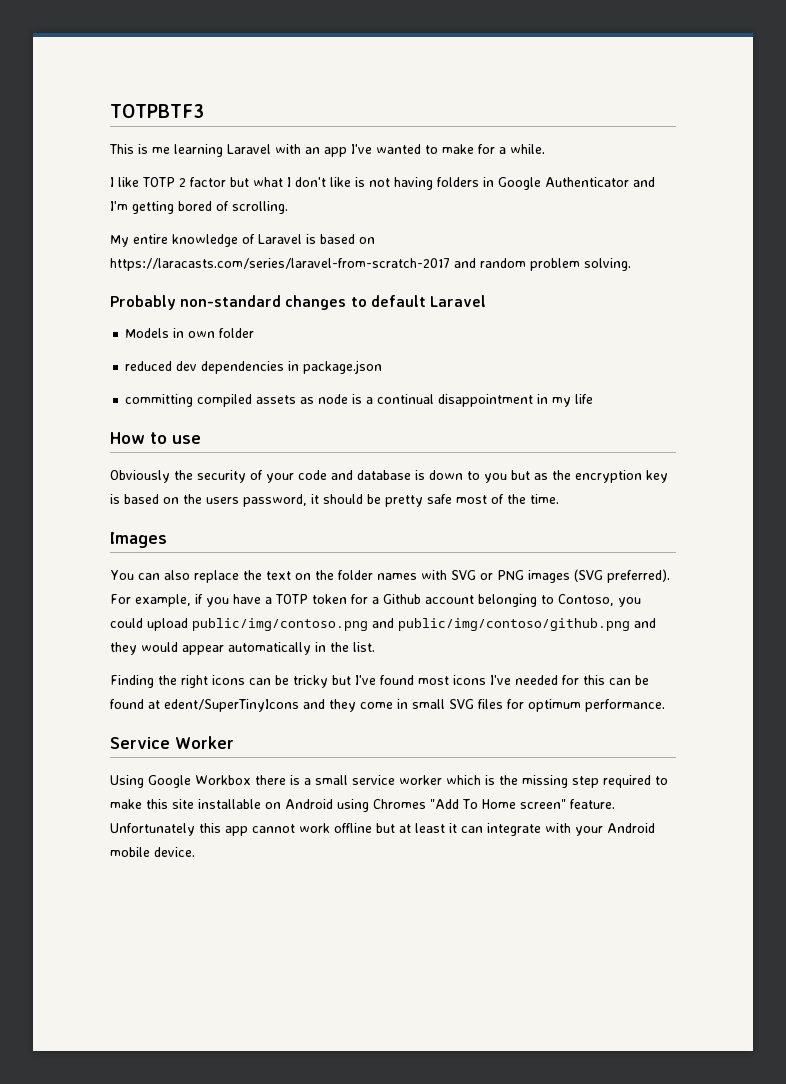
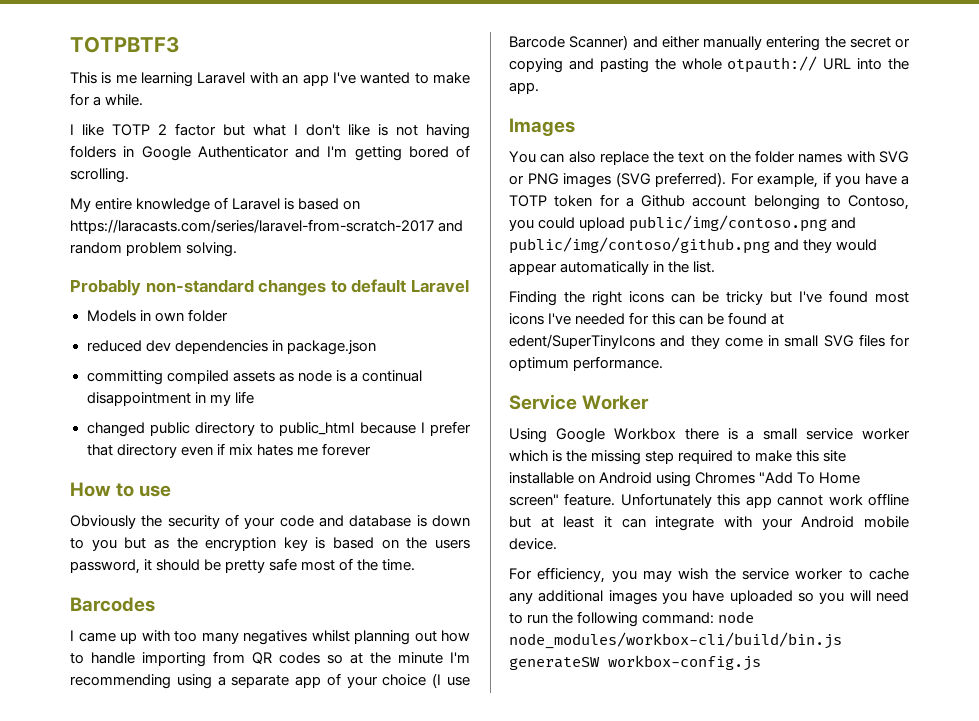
+ changed public directory to public_html because I prefer that directory even if mix hates me forever
+ Barcodes
+ I came up with too many negatives whilst planning out how to handle importing from QR codes so at the minute I'm recommending using a separate app of your choice (I use Barcode Scanner) and either manually entering the secret or copying and pasting the whole otpauth:// URL into the app.
+ For efficiency, you may wish the service worker to cache any additional images you have uploaded so you will need to run the following command: node node_modules/workbox-cli/build/bin.js generateSW workbox-config.js

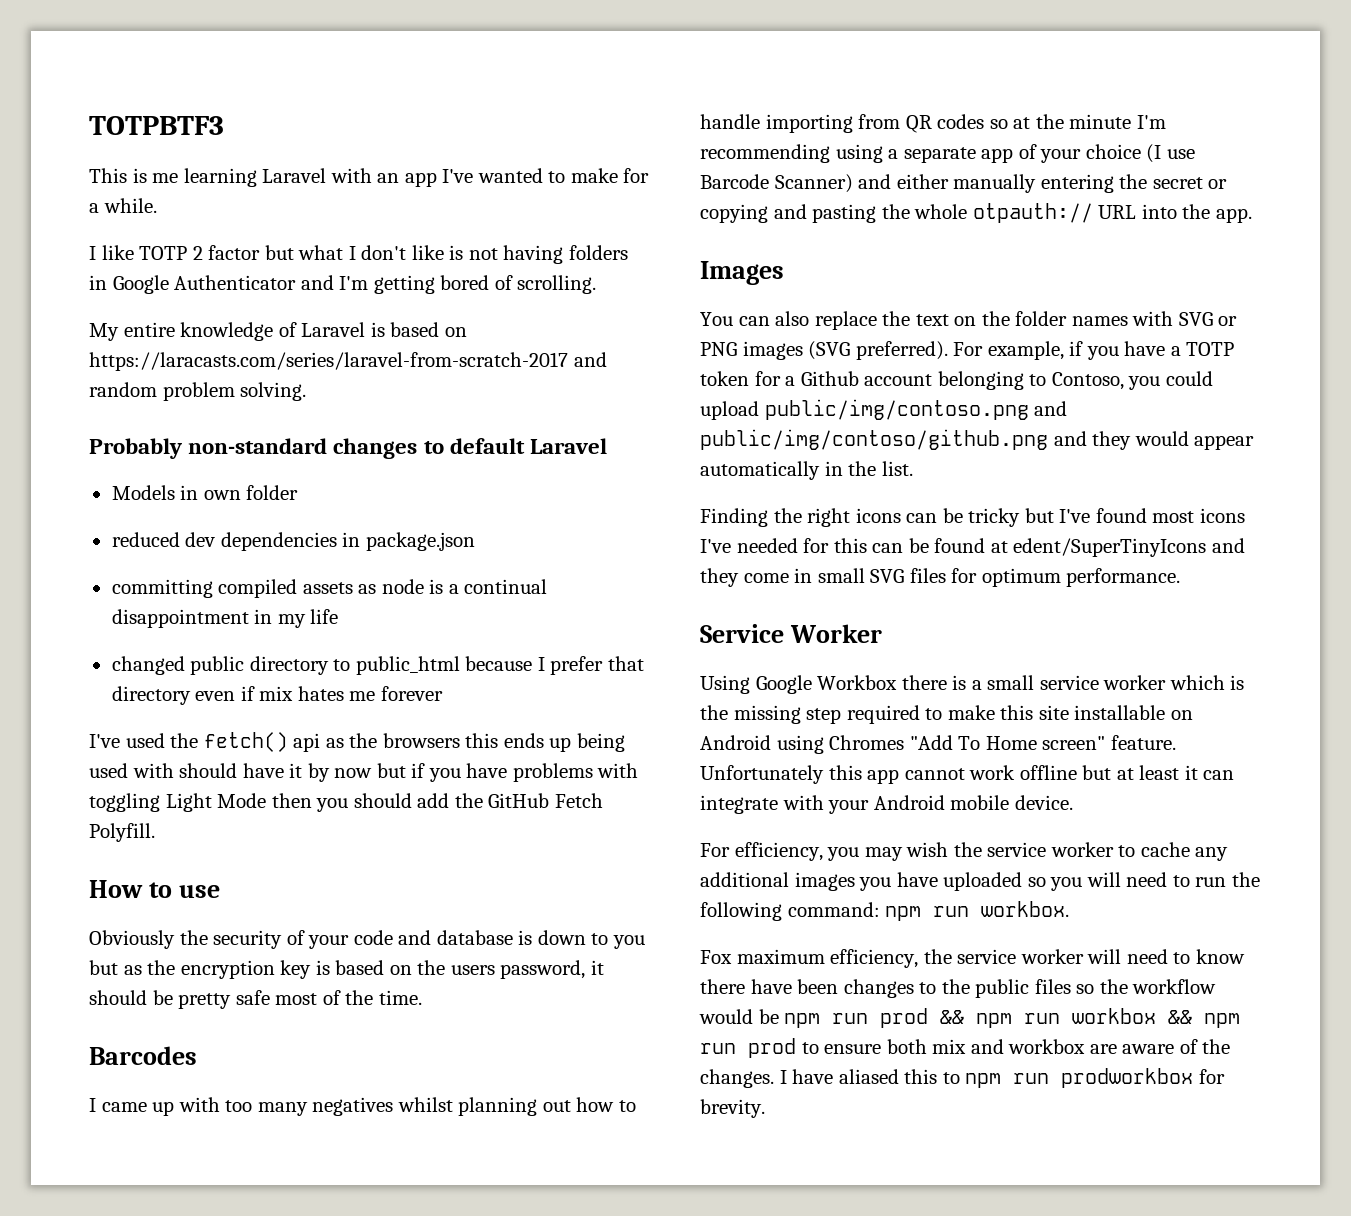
+ I've used the fetch() api as the browsers this ends up being used with should have it by now but if you have problems with toggling Light Mode then you should add the GitHub Fetch Polyfill.
- For efficiency, you may wish the service worker to cache any additional images you have uploaded so you will need to run the following command: node node_modules/workbox-cli/build/bin.js generateSW workbox-config.js
+ For efficiency, you may wish the service worker to cache any additional images you have uploaded so you will need to run the following command: npm run workbox.
+ Fox maximum efficiency, the service worker will need to know there have been changes to the public files so the workflow would be npm run prod && npm run workbox && npm run prod to ensure both mix and workbox are aware of the changes. I have aliased this to npm run prodworkbox for brevity.

